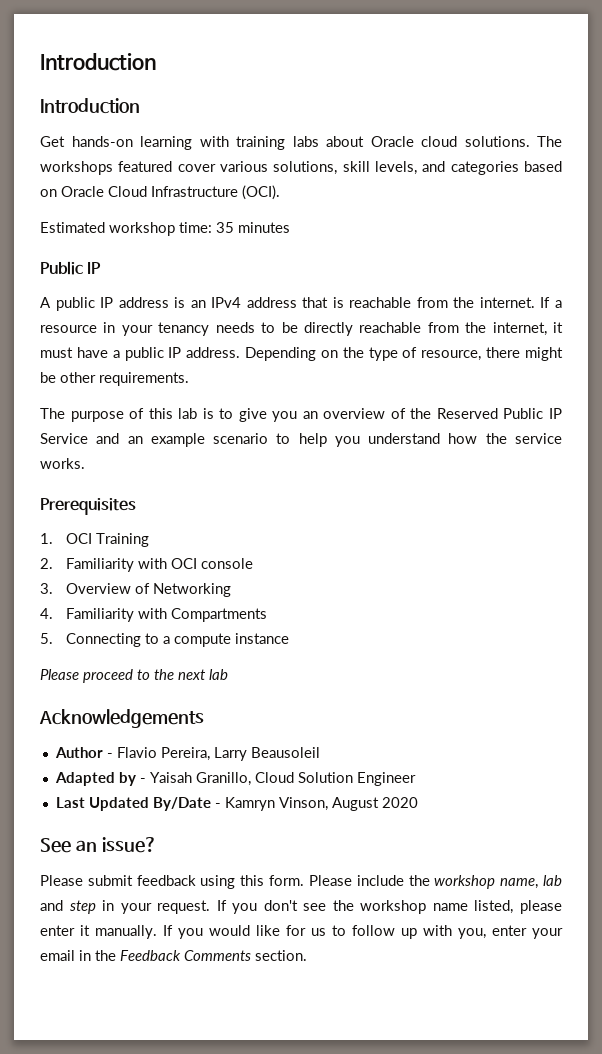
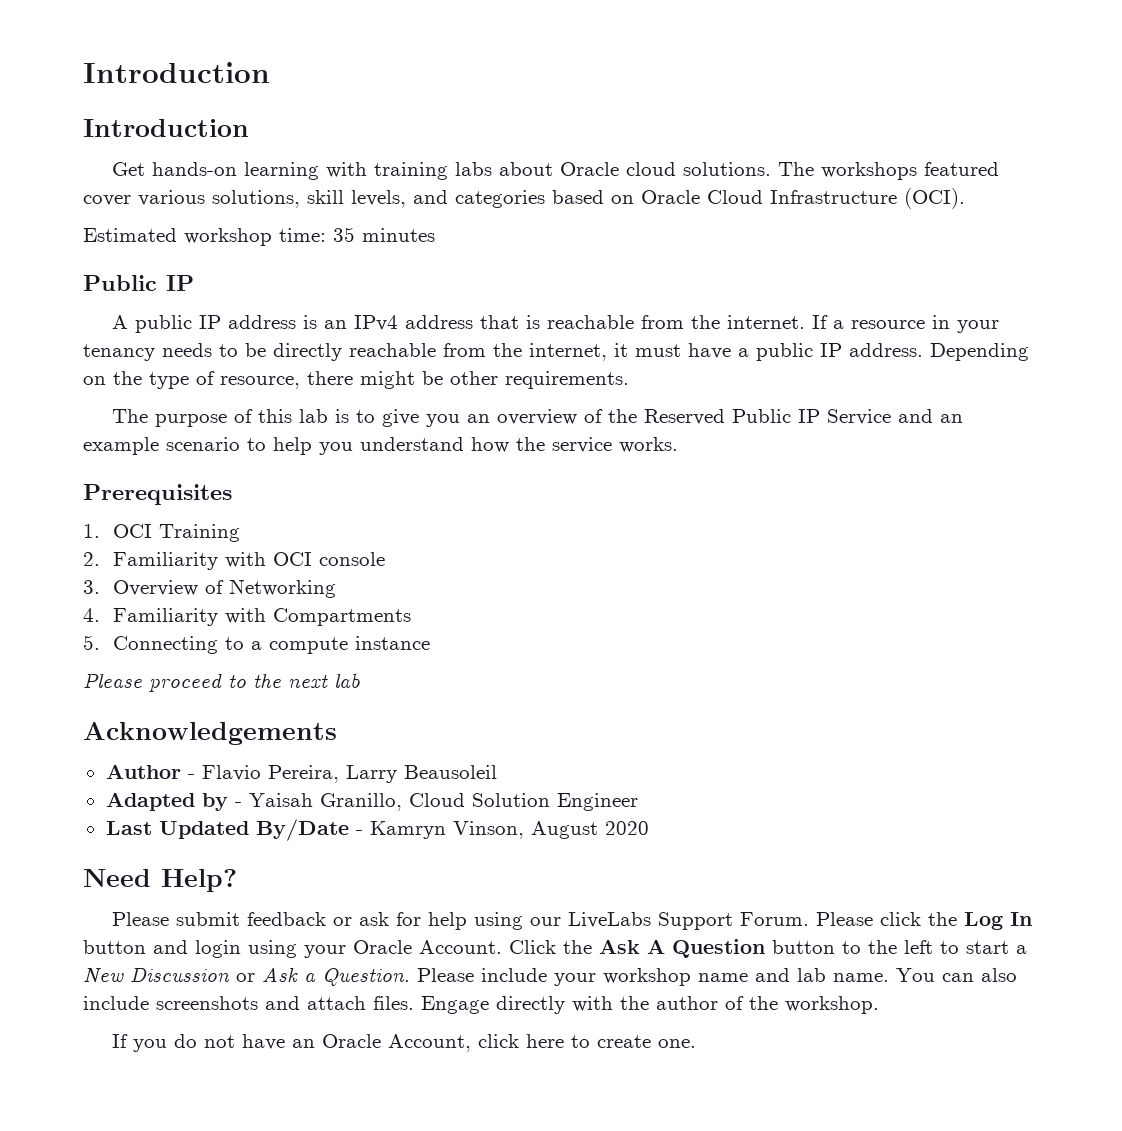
- See an issue?
+ Need Help?
- Please submit feedback using this form. Please include the workshop name, lab and step in your request. If you don't see the workshop name listed, please enter it manually. If you would like for us to follow up with you, enter your email in the Feedback Comments section.
+ Please submit feedback or ask for help using our LiveLabs Support Forum. Please click the Log In button and login using your Oracle Account. Click the Ask A Question button to the left to start a New Discussion or Ask a Question. Please include your workshop name and lab name. You can also include screenshots and attach files. Engage directly with the author of the workshop.
+ If you do not have an Oracle Account, click here to create one.

